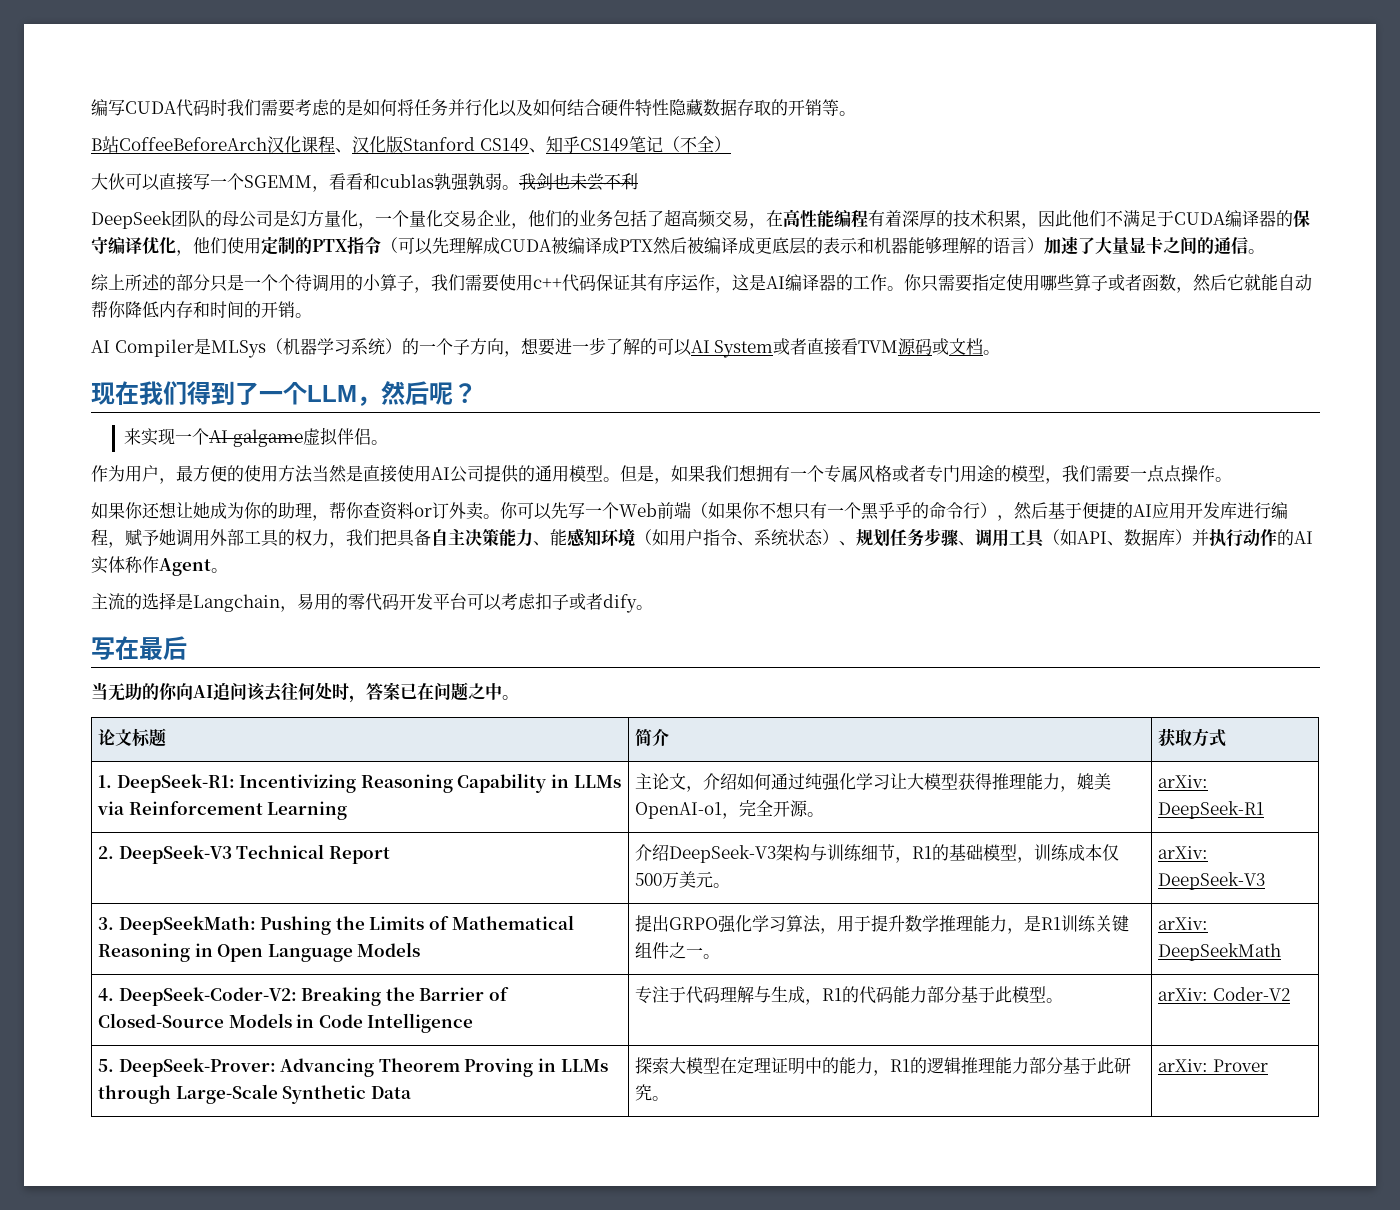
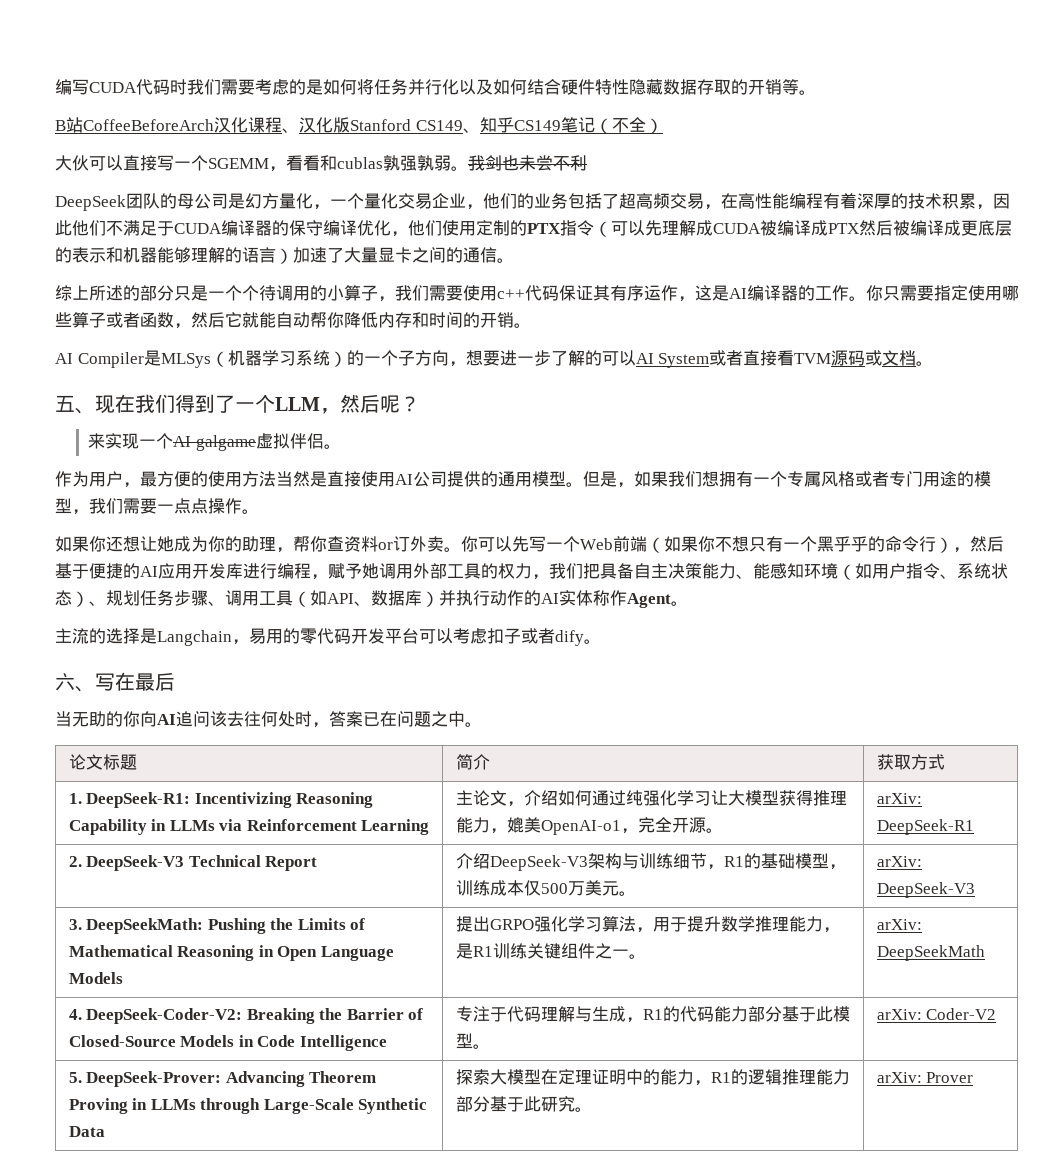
- 现在我们得到了一个LLM，然后呢？
+ 五、现在我们得到了一个LLM，然后呢？
- 写在最后
+ 六、写在最后

